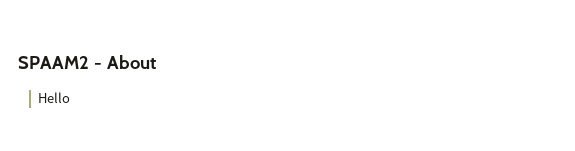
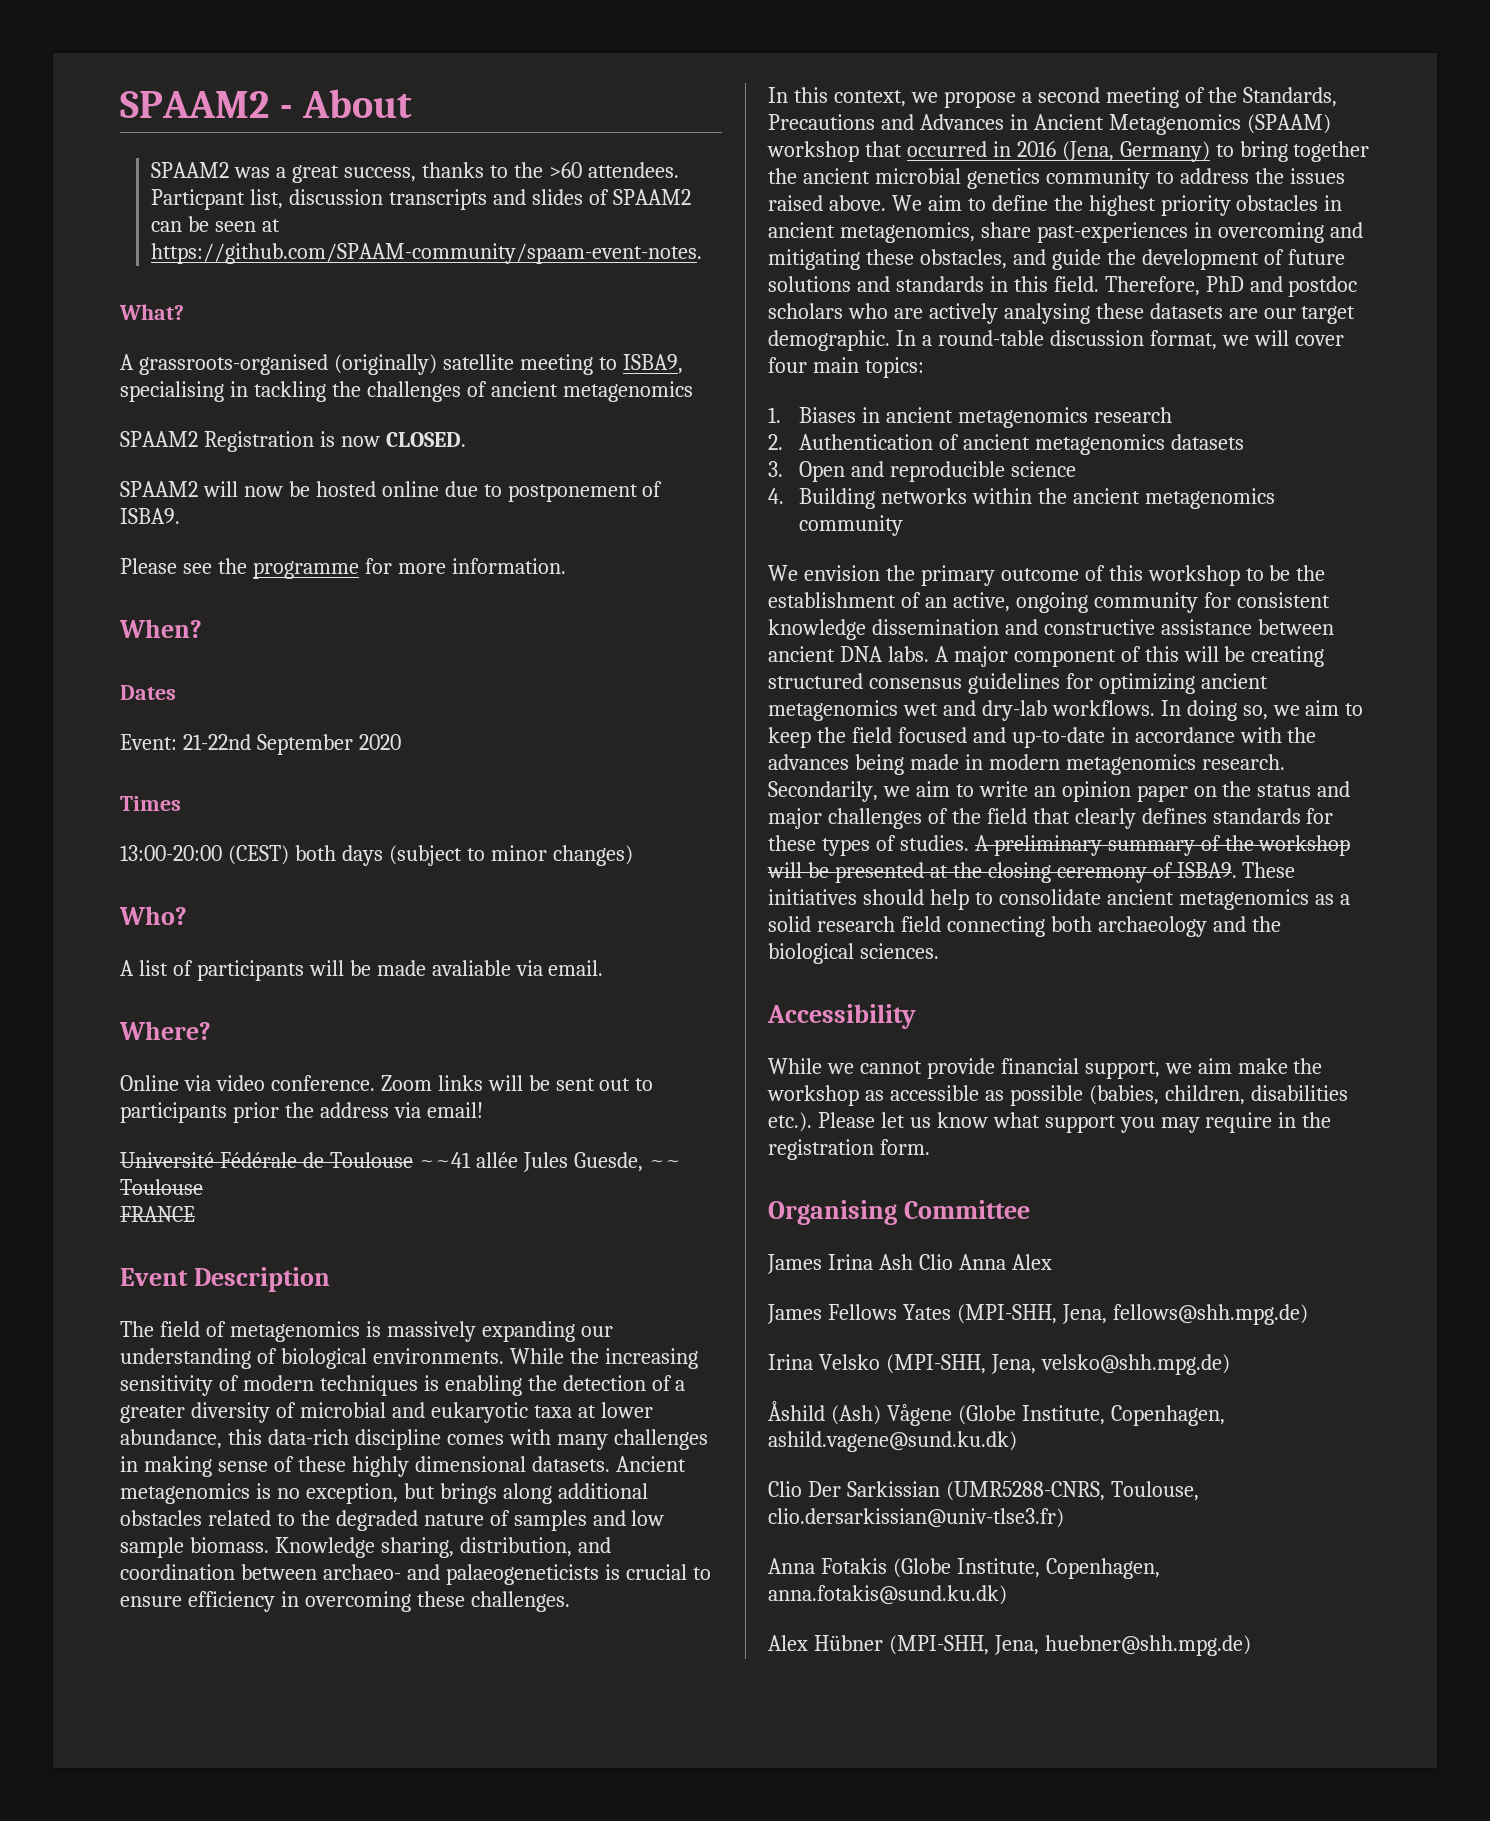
- Hello
+ SPAAM2 was a great success, thanks to the >60 attendees. Particpant list, discussion transcripts and slides of SPAAM2 can be seen at https://github.com/SPAAM-community/spaam-event-notes.
+ What?
+ A grassroots-organised (originally) satellite meeting to ISBA9, specialising in tackling the challenges of ancient metagenomics
+ SPAAM2 Registration is now CLOSED.
+ SPAAM2 will now be hosted online due to postponement of ISBA9.
+ Please see the programme for more information.
+ When?
+ Dates
+ Event: 21-22nd September 2020
+ Times
+ 13:00-20:00 (CEST) both days (subject to minor changes)
+ Who?
+ A list of participants will be made avaliable via email.
+ Where?
+ Online via video conference. Zoom links will be sent out to participants prior the address via email!
+ Université Fédérale de Toulouse ~~41 allée Jules Guesde, ~~ Toulouse
+ FRANCE
+ Event Description
+ The field of metagenomics is massively expanding our understanding of biological environments. While the increasing sensitivity of modern techniques is enabling the detection of a greater diversity of microbial and eukaryotic taxa at lower abundance, this data-rich discipline comes with many challenges in making sense of these highly dimensional datasets. Ancient metagenomics is no exception, but brings along additional obstacles related to the degraded nature of samples and low sample biomass. Knowledge sharing, distribution, and coordination between archaeo- and palaeogeneticists is crucial to ensure efficiency in overcoming these challenges.
+ In this context, we propose a second meeting of the Standards, Precautions and Advances in Ancient Metagenomics (SPAAM) workshop that occurred in 2016 (Jena, Germany) to bring together the ancient microbial genetics community to address the issues raised above. We aim to define the highest priority obstacles in ancient metagenomics, share past-experiences in overcoming and mitigating these obstacles, and guide the development of future solutions and standards in this field. Therefore, PhD and postdoc scholars who are actively analysing these datasets are our target demographic. In a round-table discussion format, we will cover four main topics:
+ 1. Biases in ancient metagenomics research
+ 2. Authentication of ancient metagenomics datasets
+ 3. Open and reproducible science
+ 4. Building networks within the ancient metagenomics community
+ We envision the primary outcome of this workshop to be the establishment of an active, ongoing community for consistent knowledge dissemination and constructive assistance between ancient DNA labs. A major component of this will be creating structured consensus guidelines for optimizing ancient metagenomics wet and dry-lab workflows. In doing so, we aim to keep the field focused and up-to-date in accordance with the advances being made in modern metagenomics research. Secondarily, we aim to write an opinion paper on the status and major challenges of the field that clearly defines standards for these types of studies. A preliminary summary of the workshop will be presented at the closing ceremony of ISBA9. These initiatives should help to consolidate ancient metagenomics as a solid research field connecting both archaeology and the biological sciences.
+ Accessibility
+ While we cannot provide financial support, we aim make the workshop as accessible as possible (babies, children, disabilities etc.). Please let us know what support you may require in the registration form.
+ Organising Committee
+ James Irina Ash Clio Anna Alex
+ James Fellows Yates (MPI-SHH, Jena, fellows@shh.mpg.de)
+ Irina Velsko (MPI-SHH, Jena, velsko@shh.mpg.de)
+ Åshild (Ash) Vågene (Globe Institute, Copenhagen, ashild.vagene@sund.ku.dk)
+ Clio Der Sarkissian (UMR5288-CNRS, Toulouse, clio.dersarkissian@univ-tlse3.fr)
+ Anna Fotakis (Globe Institute, Copenhagen, anna.fotakis@sund.ku.dk)
+ Alex Hübner (MPI-SHH, Jena, huebner@shh.mpg.de)

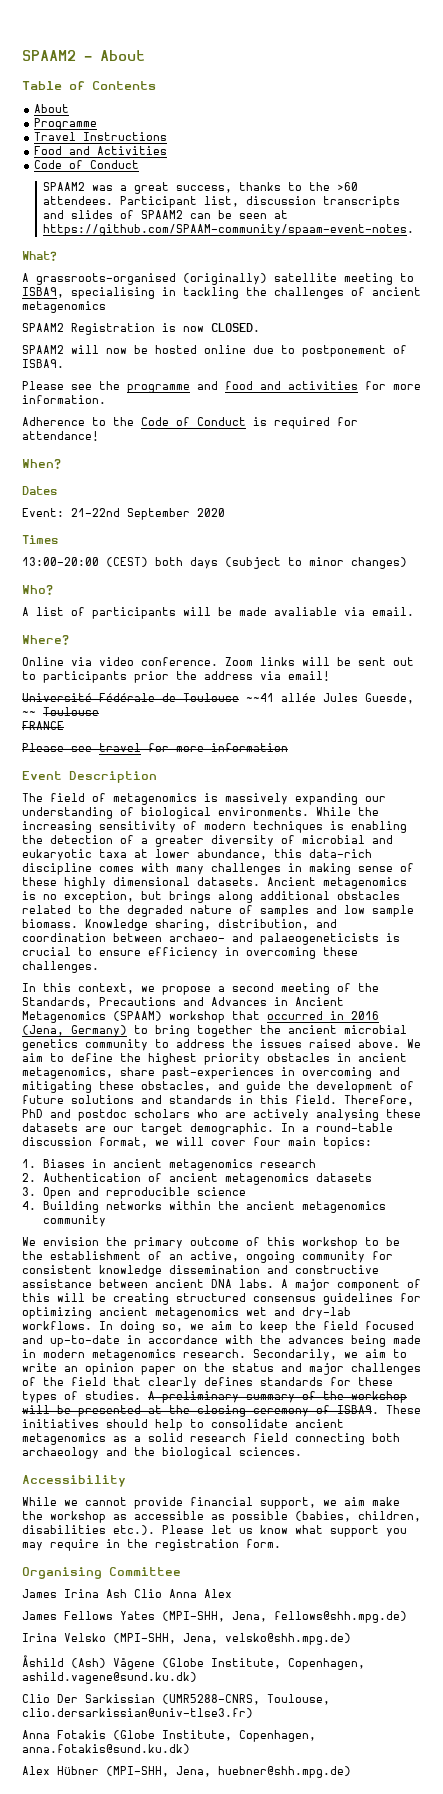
+ Table of Contents
+ About
+ Programme
+ Travel Instructions
+ Food and Activities
+ Code of Conduct
- Particpant list, discussion transcripts and slides of SPAAM2 can be seen at https://github.com/SPAAM-community/spaam-event-notes.
+ Participant list, discussion transcripts and slides of SPAAM2 can be seen at https://github.com/SPAAM-community/spaam-event-notes.
- Please see the programme for more information.
+ Please see the programme and food and activities for more information.
+ Adherence to the Code of Conduct is required for attendance!
+ Please see travel for more information

